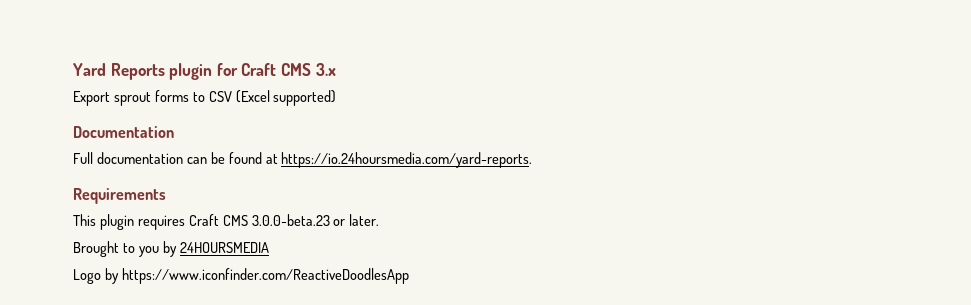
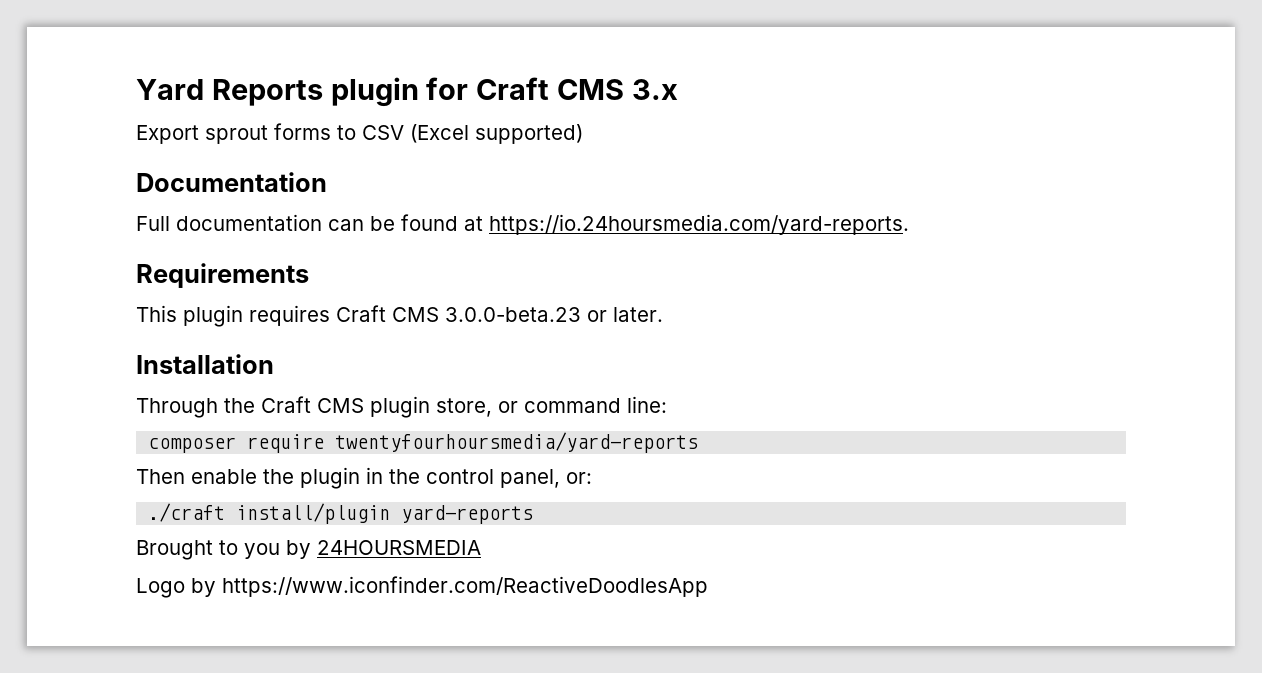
+ Installation
+ Through the Craft CMS plugin store, or command line:
+ composer require twentyfourhoursmedia/yard-reports
+ Then enable the plugin in the control panel, or:
+ ./craft install/plugin yard-reports

